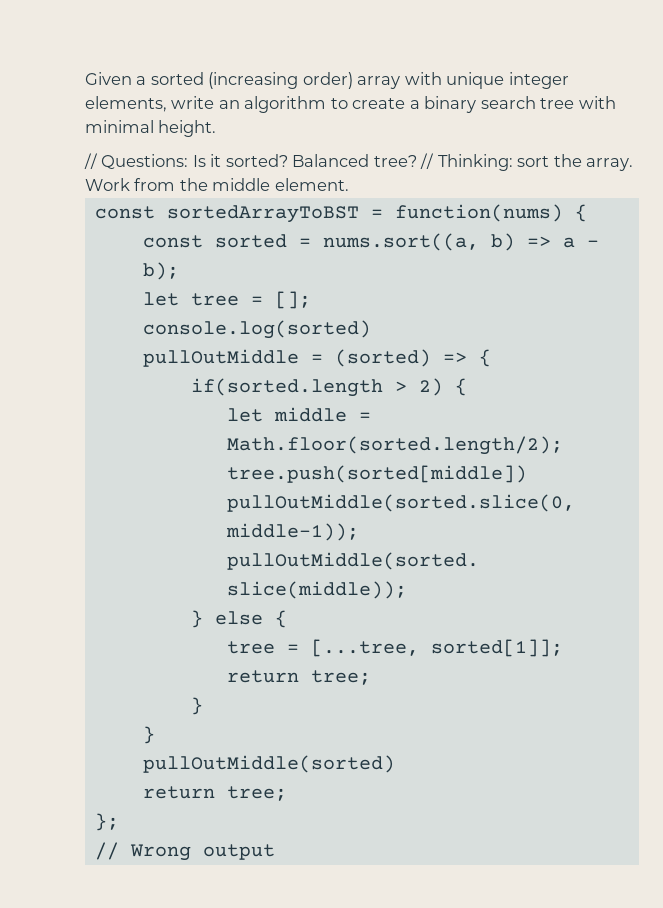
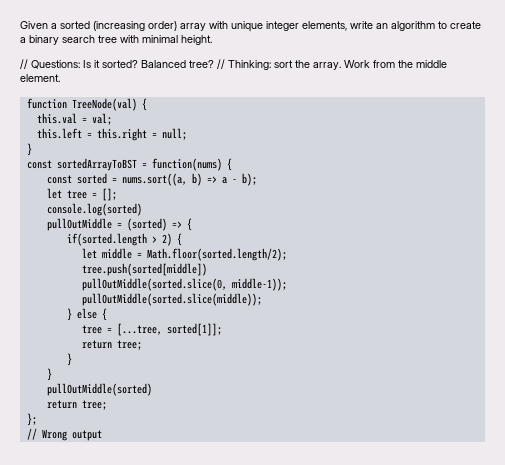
+ function TreeNode(val) {
+ this.val = val;
+ this.left = this.right = null;
+ }

